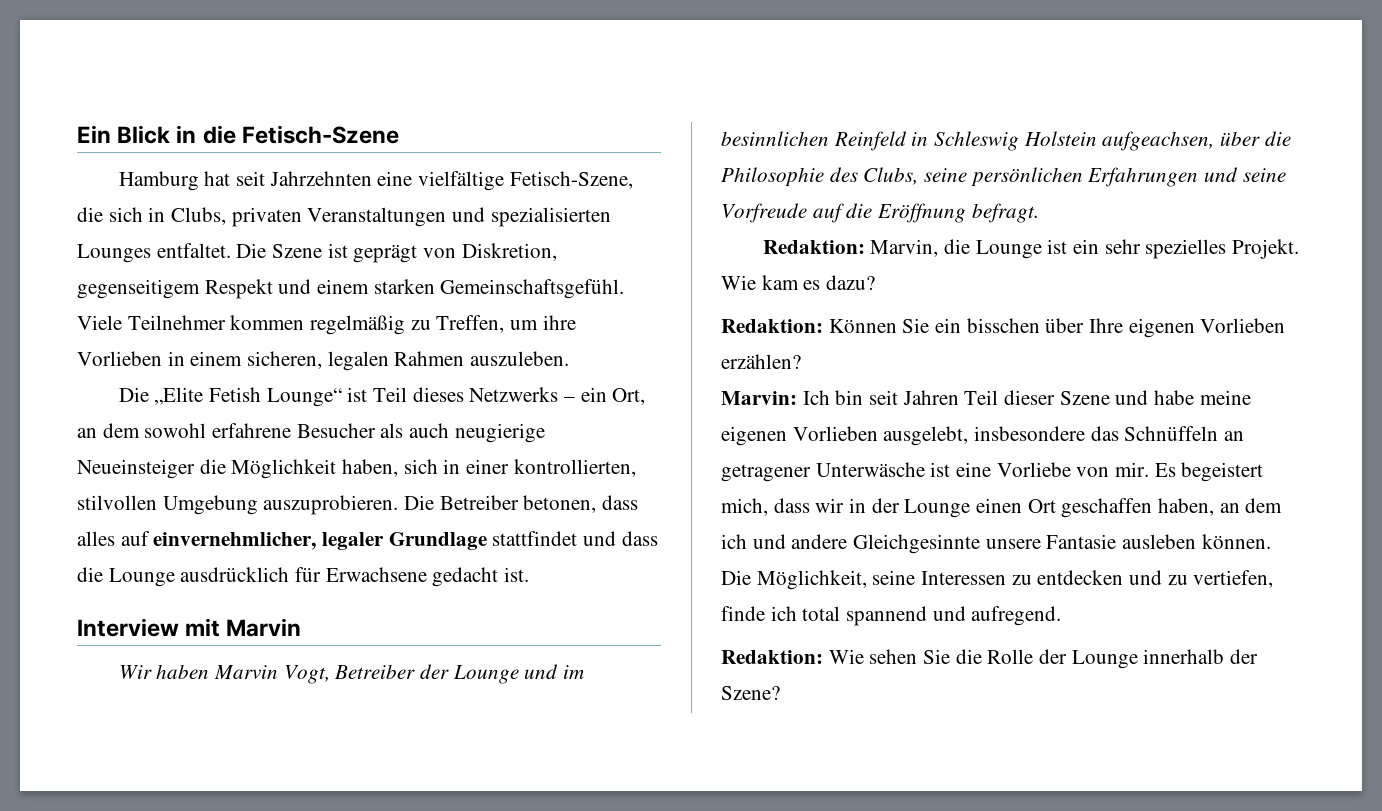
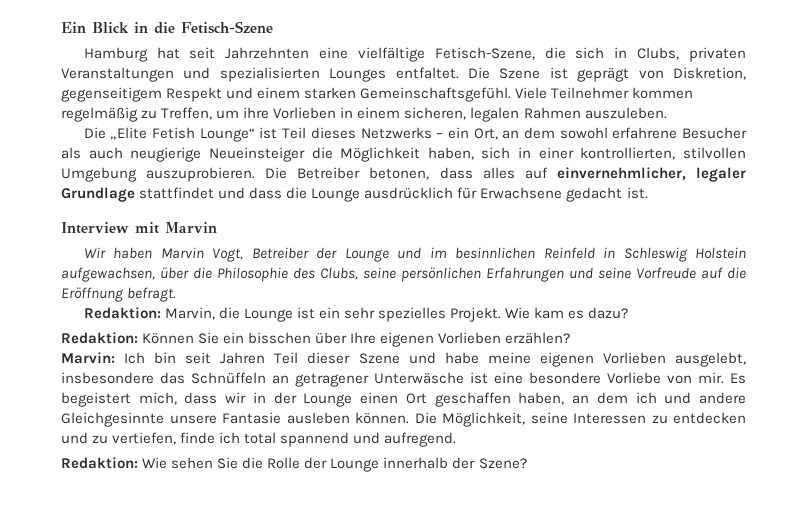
- Wir haben Marvin Vogt, Betreiber der Lounge und im besinnlichen Reinfeld in Schleswig Holstein aufgeachsen, über die Philosophie des Clubs, seine persönlichen Erfahrungen und seine Vorfreude auf die Eröffnung befragt.
+ Wir haben Marvin Vogt, Betreiber der Lounge und im besinnlichen Reinfeld in Schleswig Holstein aufgewachsen, über die Philosophie des Clubs, seine persönlichen Erfahrungen und seine Vorfreude auf die Eröffnung befragt.
- Marvin: Ich bin seit Jahren Teil dieser Szene und habe meine eigenen Vorlieben ausgelebt, insbesondere das Schnüffeln an getragener Unterwäsche ist eine Vorliebe von mir.
+ Marvin: Ich bin seit Jahren Teil dieser Szene und habe meine eigenen Vorlieben ausgelebt, insbesondere das Schnüffeln an getragener Unterwäsche ist eine besondere Vorliebe von mir.

